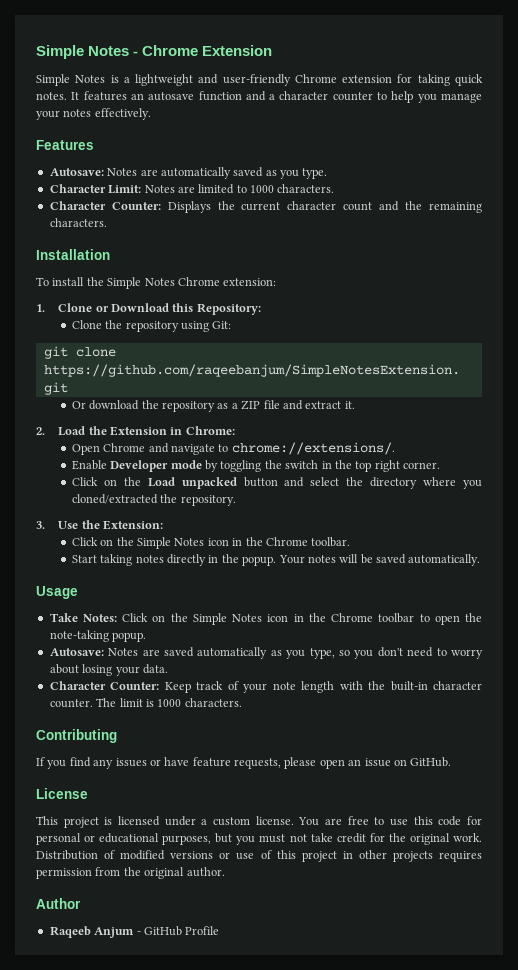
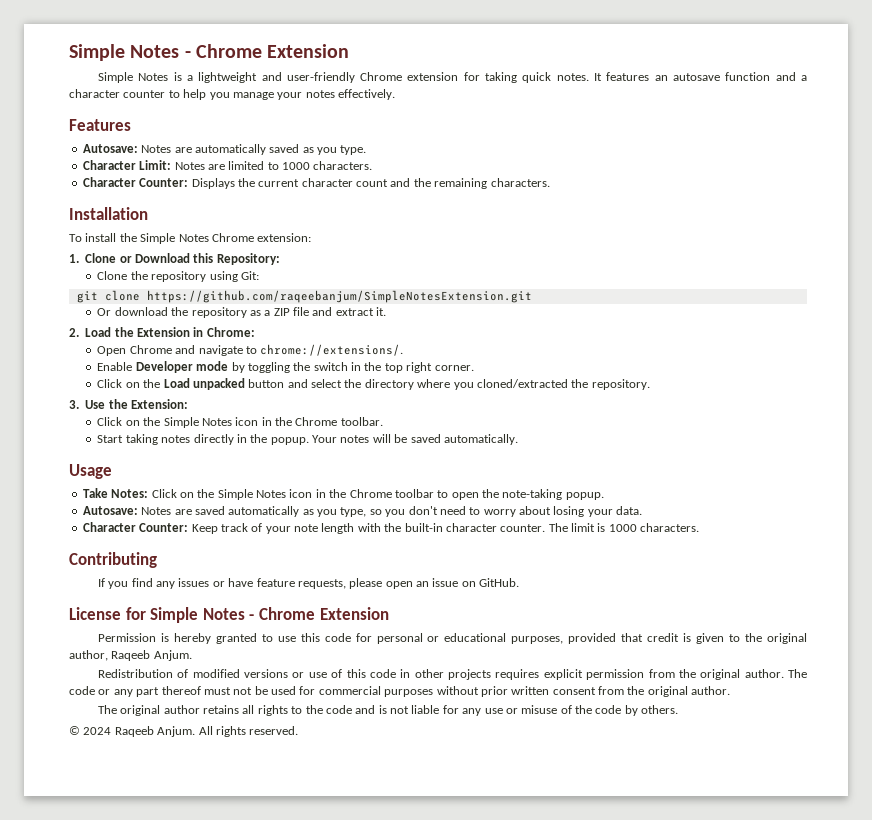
- License
- This project is licensed under a custom license. You are free to use this code for personal or educational purposes, but you must not take credit for the original work. Distribution of modified versions or use of this project in other projects requires permission from the original author.
- Author
- Raqeeb Anjum - GitHub Profile
+ License for Simple Notes - Chrome Extension
+ Permission is hereby granted to use this code for personal or educational purposes, provided that credit is given to the original author, Raqeeb Anjum.
+ Redistribution of modified versions or use of this code in other projects requires explicit permission from the original author. The code or any part thereof must not be used for commercial purposes without prior written consent from the original author.
+ The original author retains all rights to the code and is not liable for any use or misuse of the code by others.
+ © 2024 Raqeeb Anjum. All rights reserved.

